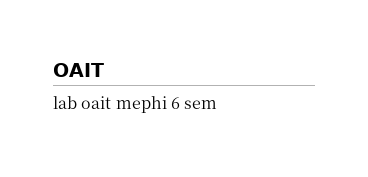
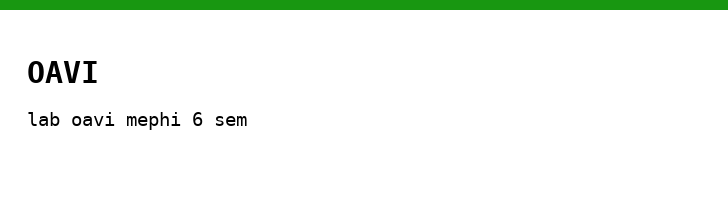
- OAIT
+ OAVI
- lab oait mephi 6 sem
+ lab oavi mephi 6 sem

